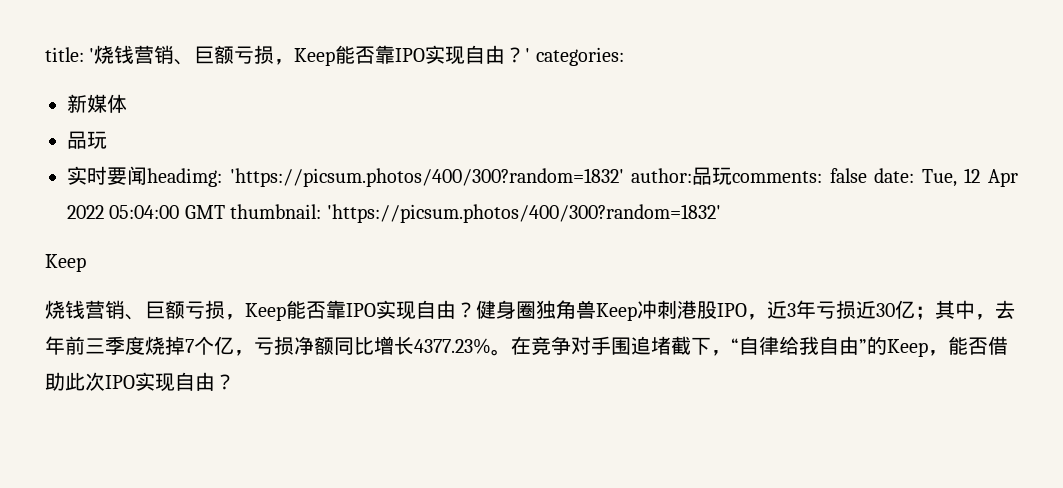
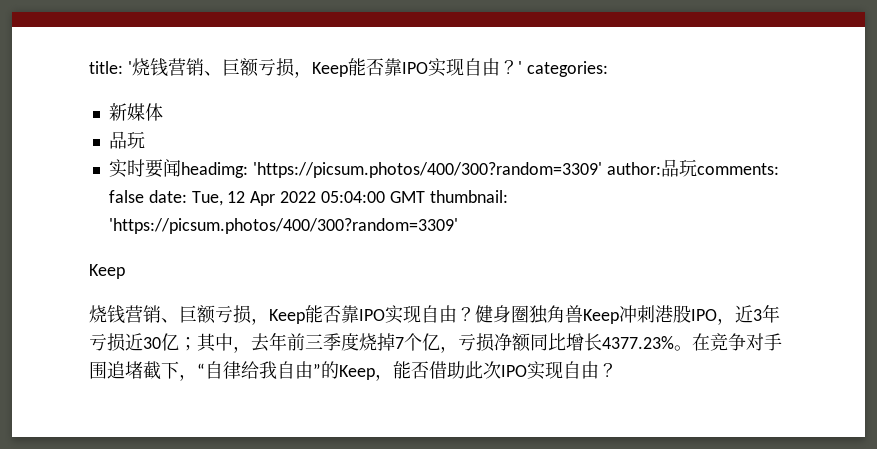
- 实时要闻headimg: 'https://picsum.photos/400/300?random=1832' author:品玩comments: false date: Tue, 12 Apr 2022 05:04:00 GMT thumbnail: 'https://picsum.photos/400/300?random=1832'
+ 实时要闻headimg: 'https://picsum.photos/400/300?random=3309' author:品玩comments: false date: Tue, 12 Apr 2022 05:04:00 GMT thumbnail: 'https://picsum.photos/400/300?random=3309'

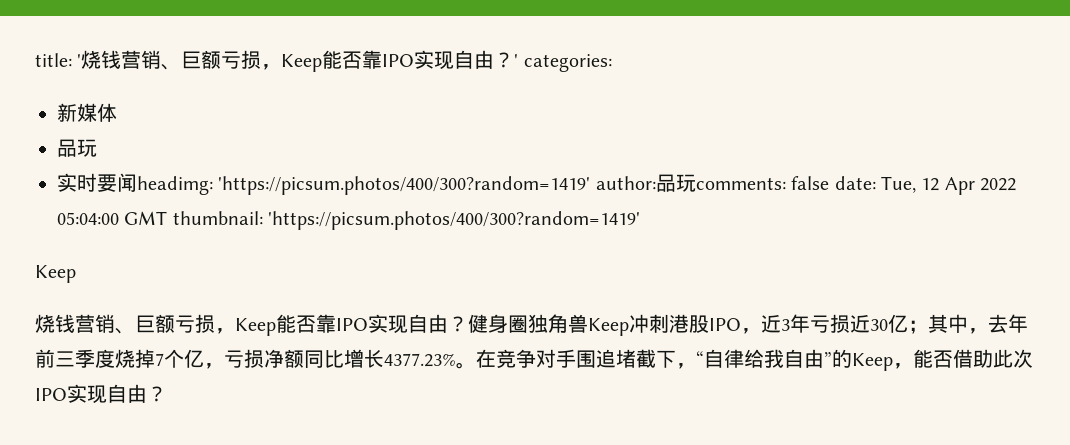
- 实时要闻headimg: 'https://picsum.photos/400/300?random=3309' author:品玩comments: false date: Tue, 12 Apr 2022 05:04:00 GMT thumbnail: 'https://picsum.photos/400/300?random=3309'
+ 实时要闻headimg: 'https://picsum.photos/400/300?random=1419' author:品玩comments: false date: Tue, 12 Apr 2022 05:04:00 GMT thumbnail: 'https://picsum.photos/400/300?random=1419'

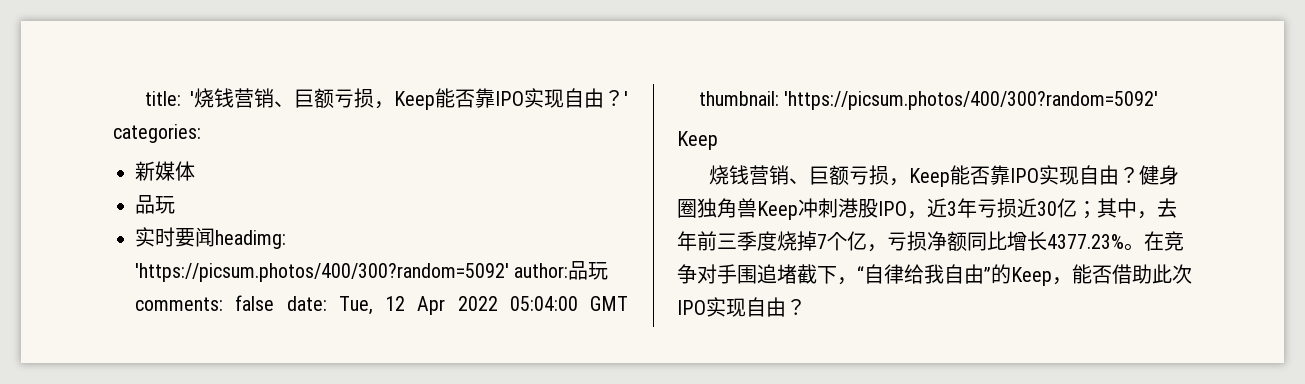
- 实时要闻headimg: 'https://picsum.photos/400/300?random=1419' author:品玩comments: false date: Tue, 12 Apr 2022 05:04:00 GMT thumbnail: 'https://picsum.photos/400/300?random=1419'
+ 实时要闻headimg: 'https://picsum.photos/400/300?random=5092' author:品玩comments: false date: Tue, 12 Apr 2022 05:04:00 GMT thumbnail: 'https://picsum.photos/400/300?random=5092'

